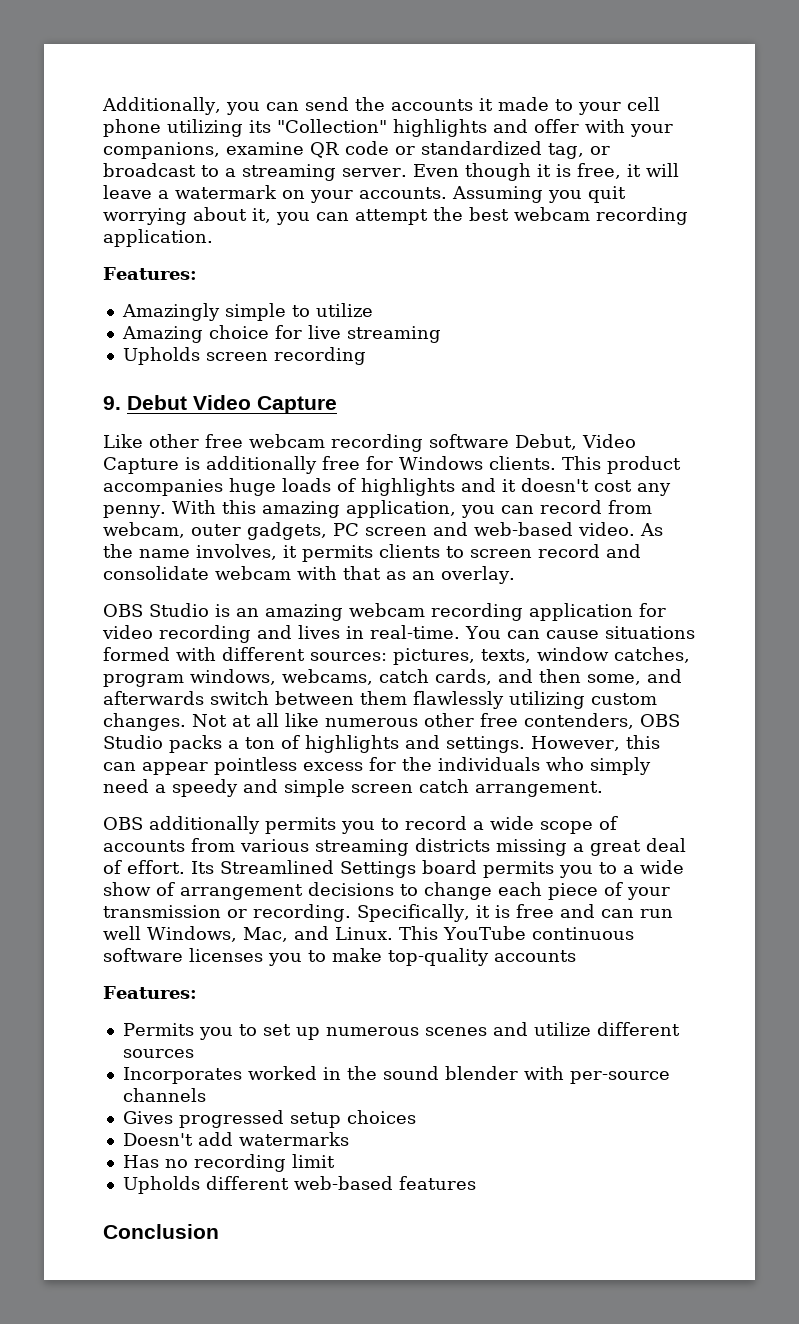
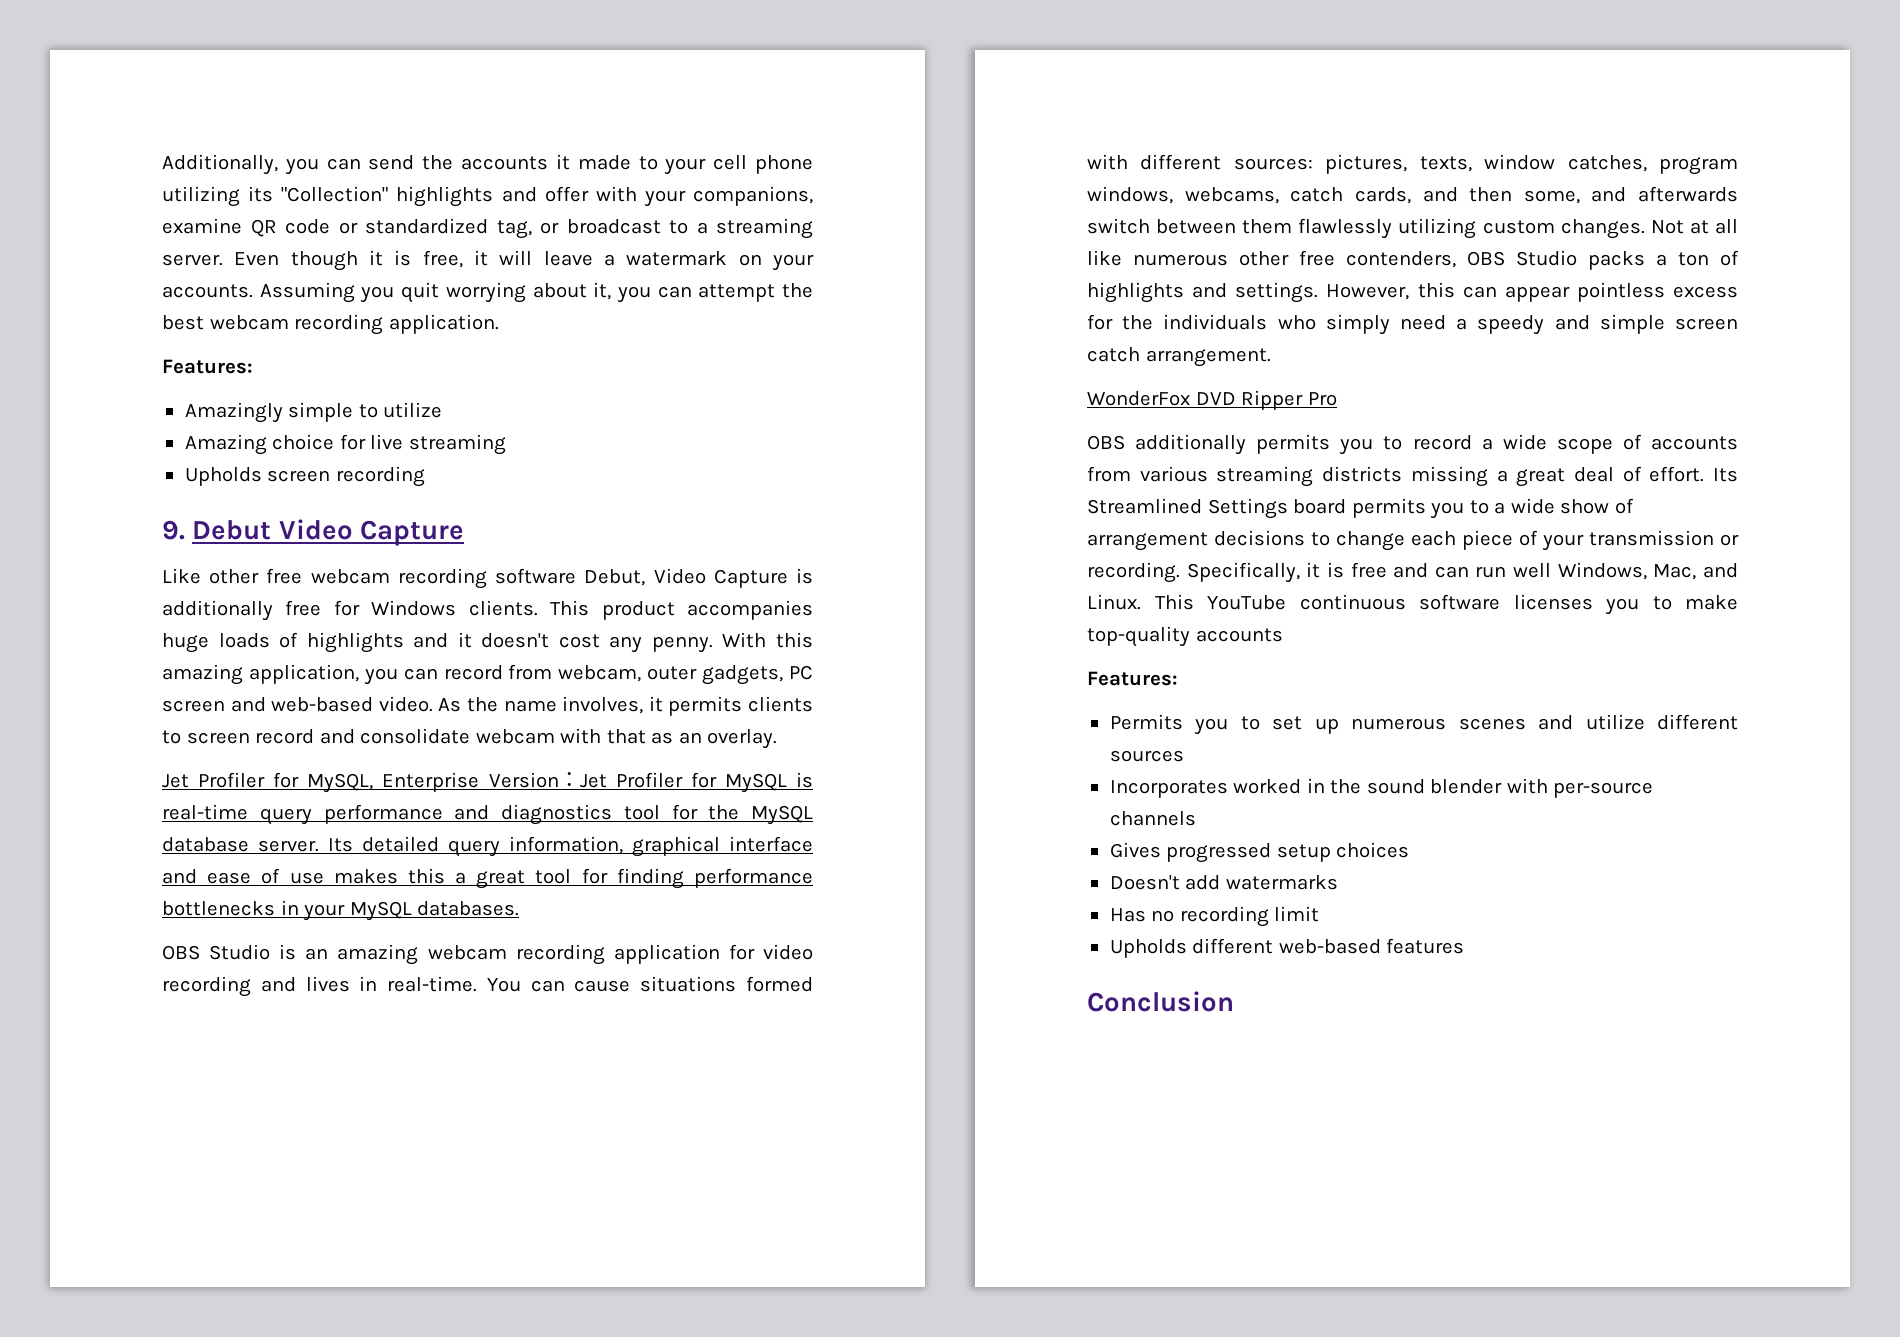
+ Jet Profiler for MySQL, Enterprise Version：Jet Profiler for MySQL is real-time query performance and diagnostics tool for the MySQL database server. Its detailed query information, graphical interface and ease of use makes this a great tool for finding performance bottlenecks in your MySQL databases.
+ WonderFox DVD Ripper Pro

